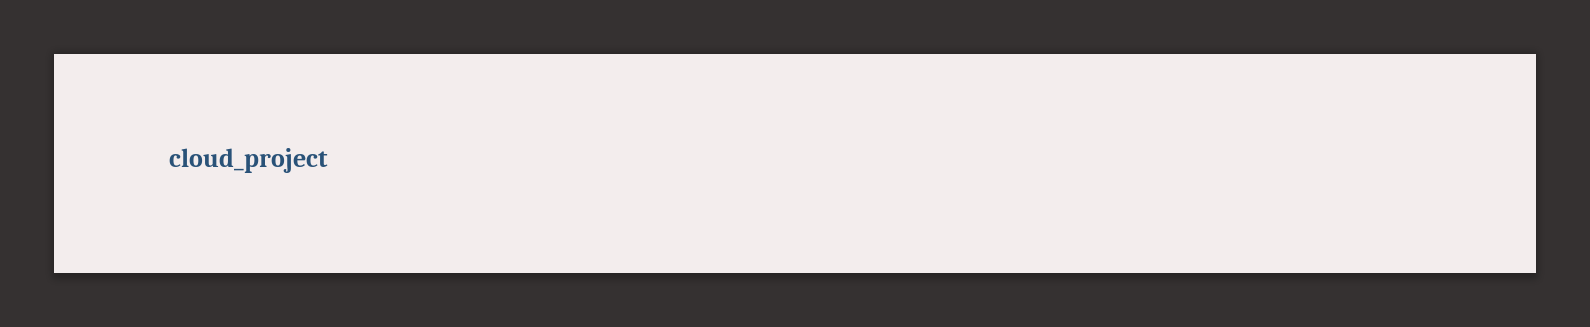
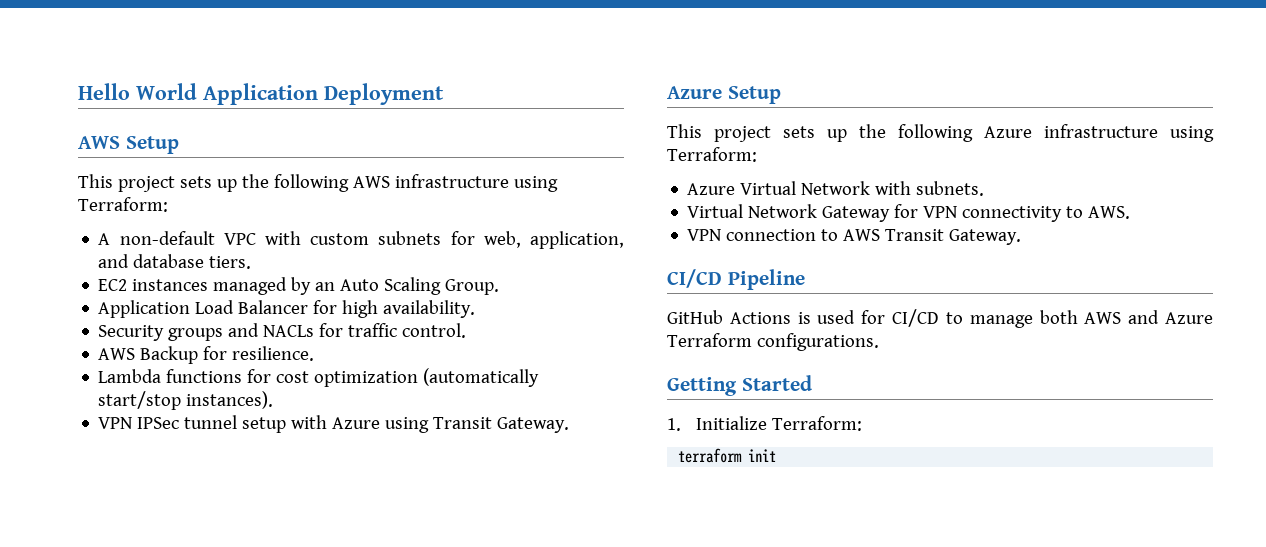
- cloud_project
+ Hello World Application Deployment
+ AWS Setup
+ This project sets up the following AWS infrastructure using Terraform:
+ A non-default VPC with custom subnets for web, application, and database tiers.
+ EC2 instances managed by an Auto Scaling Group.
+ Application Load Balancer for high availability.
+ Security groups and NACLs for traffic control.
+ AWS Backup for resilience.
+ Lambda functions for cost optimization (automatically start/stop instances).
+ VPN IPSec tunnel setup with Azure using Transit Gateway.
+ Azure Setup
+ This project sets up the following Azure infrastructure using Terraform:
+ Azure Virtual Network with subnets.
+ Virtual Network Gateway for VPN connectivity to AWS.
+ VPN connection to AWS Transit Gateway.
+ CI/CD Pipeline
+ GitHub Actions is used for CI/CD to manage both AWS and Azure Terraform configurations.
+ Getting Started
+ 1. Initialize Terraform:
+ terraform init

